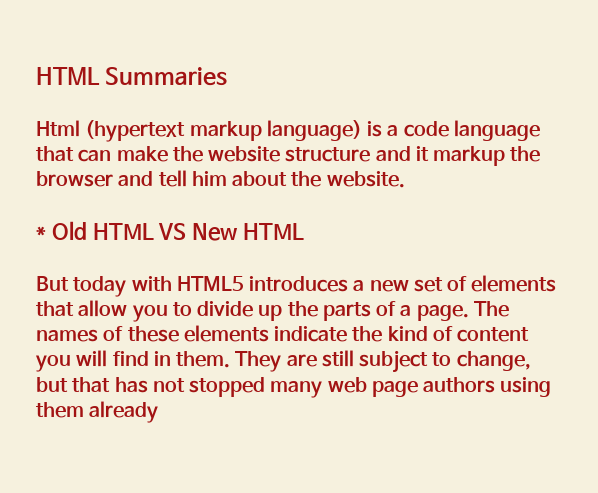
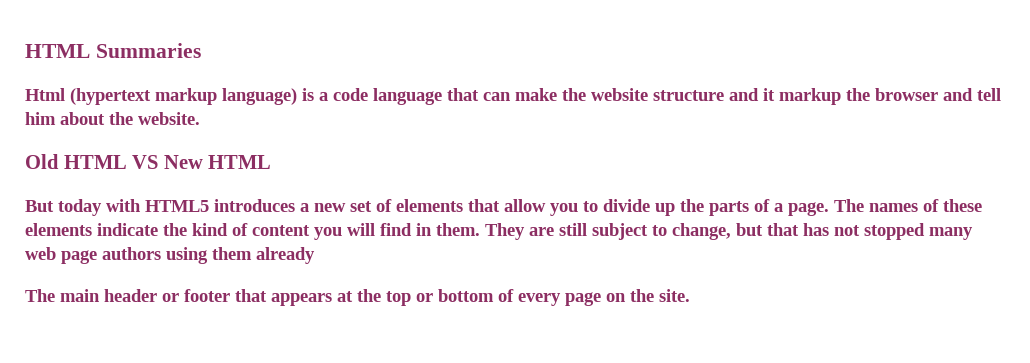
- * Old HTML VS New HTML
+ Old HTML VS New HTML
+ The main header or footer that appears at the top or bottom of every page on the site.

